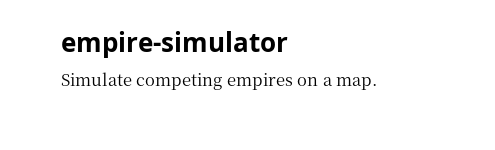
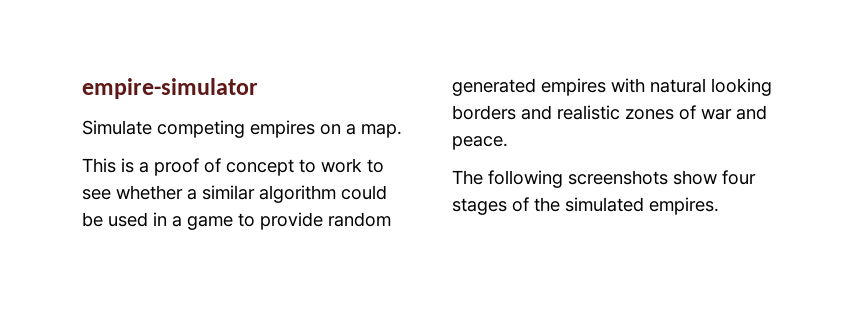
+ This is a proof of concept to work to see whether a similar algorithm could be used in a game to provide random generated empires with natural looking borders and realistic zones of war and peace.
+ The following screenshots show four stages of the simulated empires.

